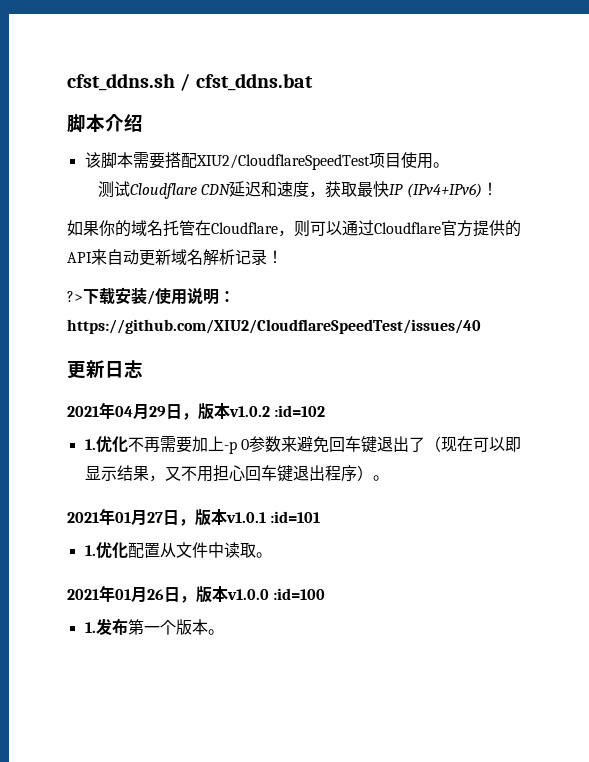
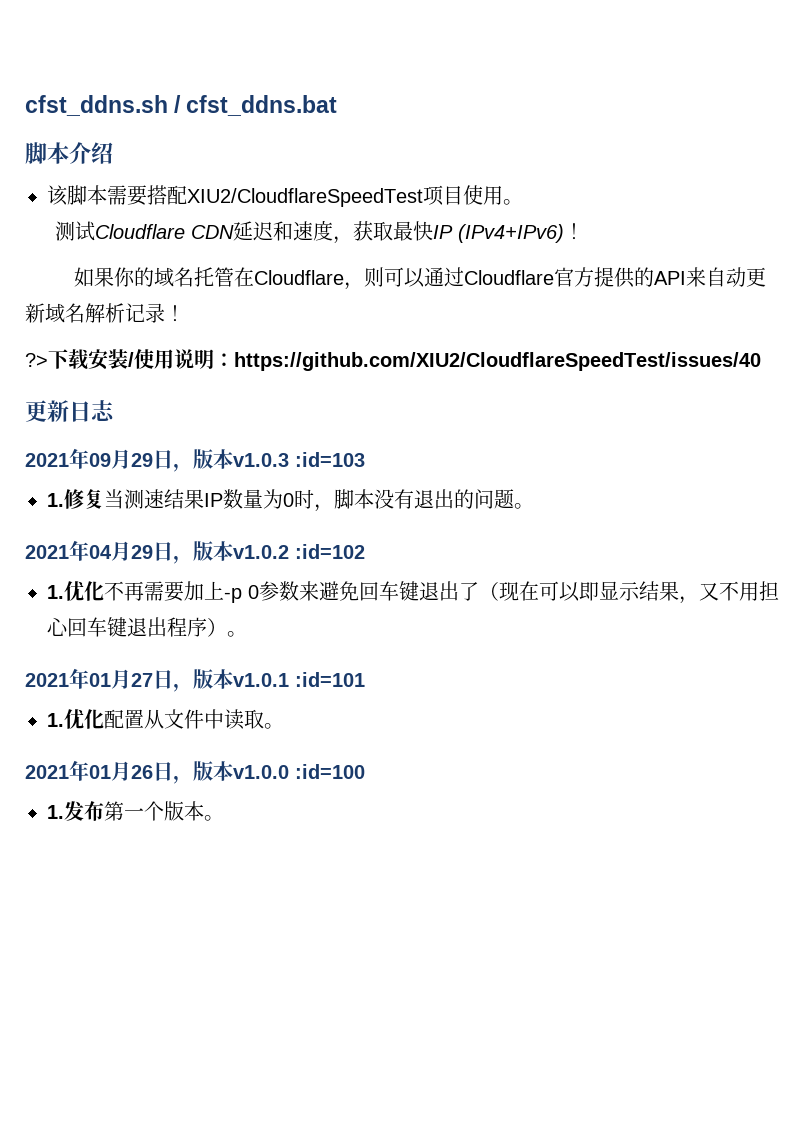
+ 2021年09月29日，版本v1.0.3 :id=103
+ 1.修复当测速结果IP数量为0时，脚本没有退出的问题。

